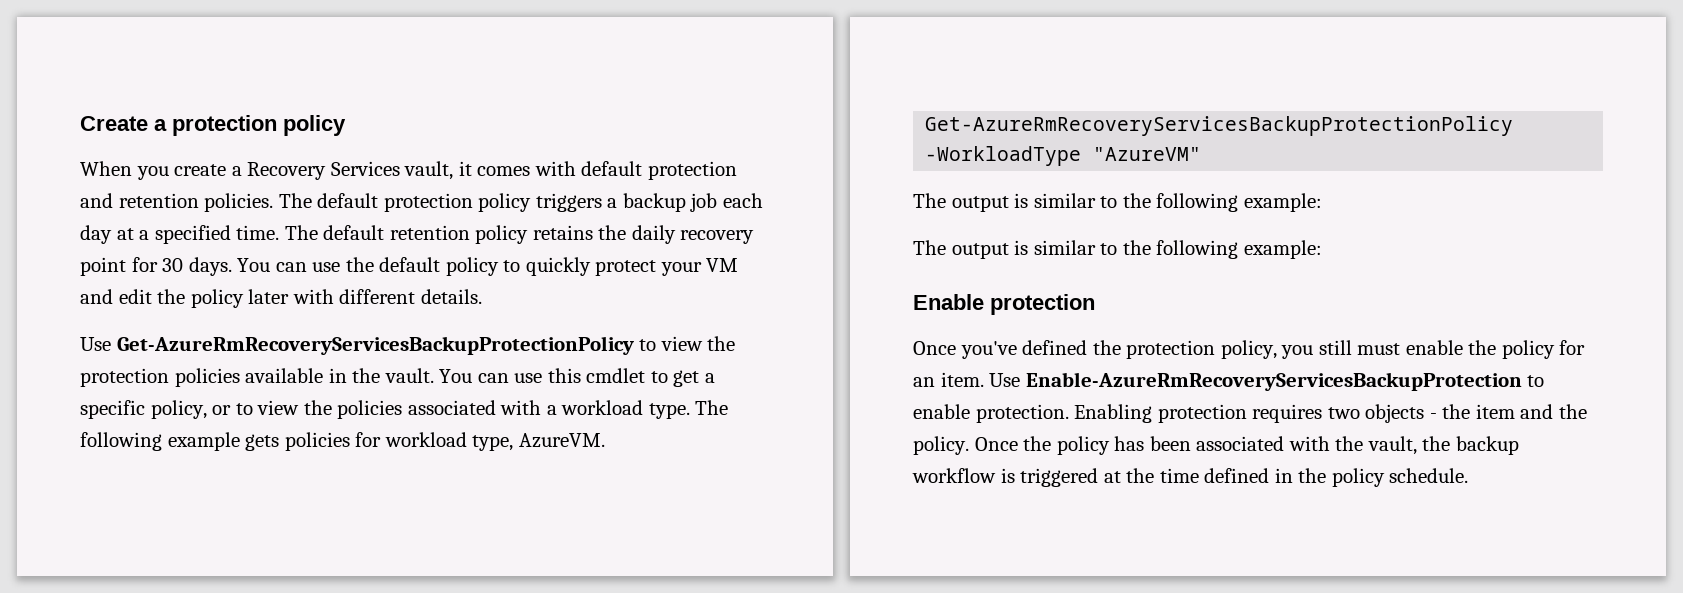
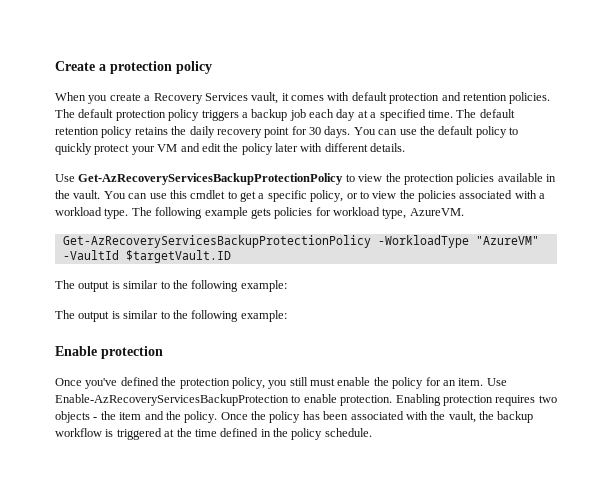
- Use Get-AzureRmRecoveryServicesBackupProtectionPolicy to view the protection policies available in the vault.
+ Use Get-AzRecoveryServicesBackupProtectionPolicy to view the protection policies available in the vault.
- Get-AzureRmRecoveryServicesBackupProtectionPolicy -WorkloadType "AzureVM"
+ Get-AzRecoveryServicesBackupProtectionPolicy -WorkloadType "AzureVM" -VaultId $targetVault.ID
- Use Enable-AzureRmRecoveryServicesBackupProtection to enable protection.
+ Use Enable-AzRecoveryServicesBackupProtection to enable protection.

